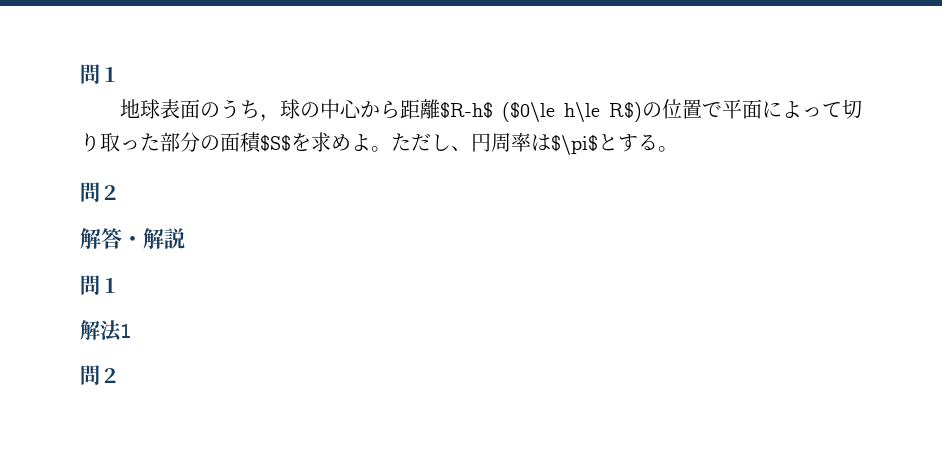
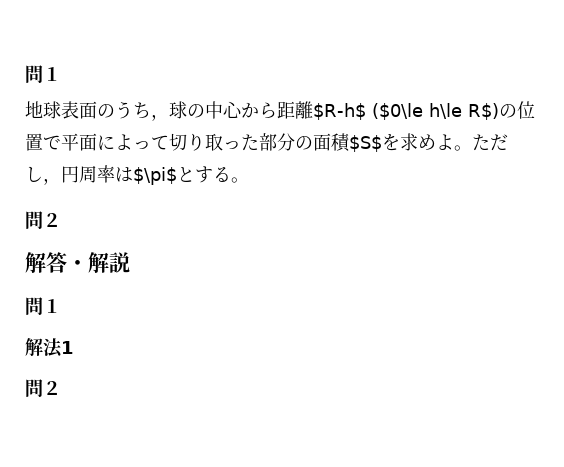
- ただし、円周率は$\pi$とする。
+ ただし，円周率は$\pi$とする。

